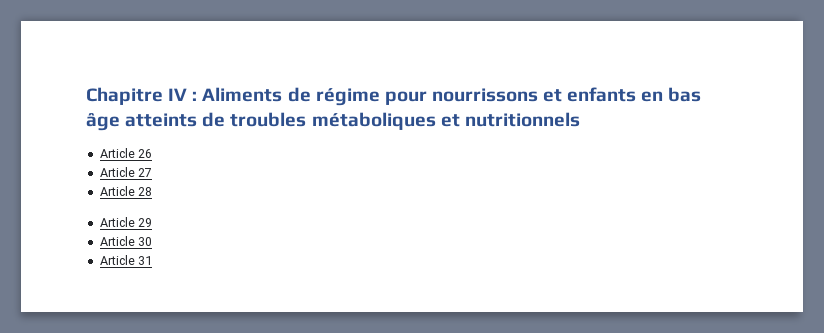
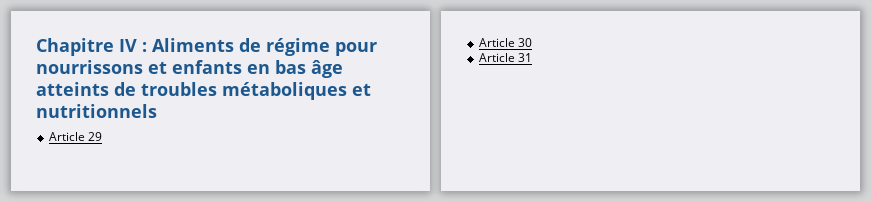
- Article 26
- Article 27
- Article 28

